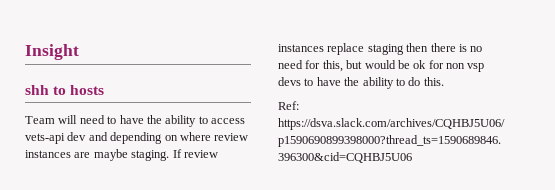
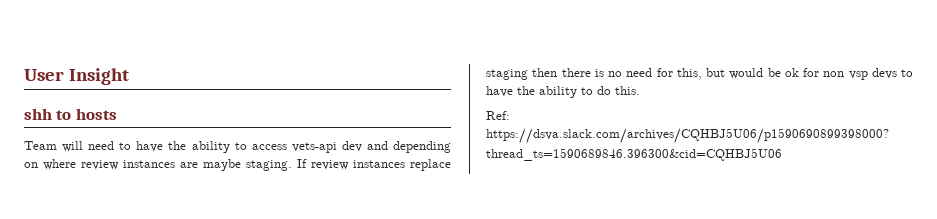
- Insight
+ User Insight

